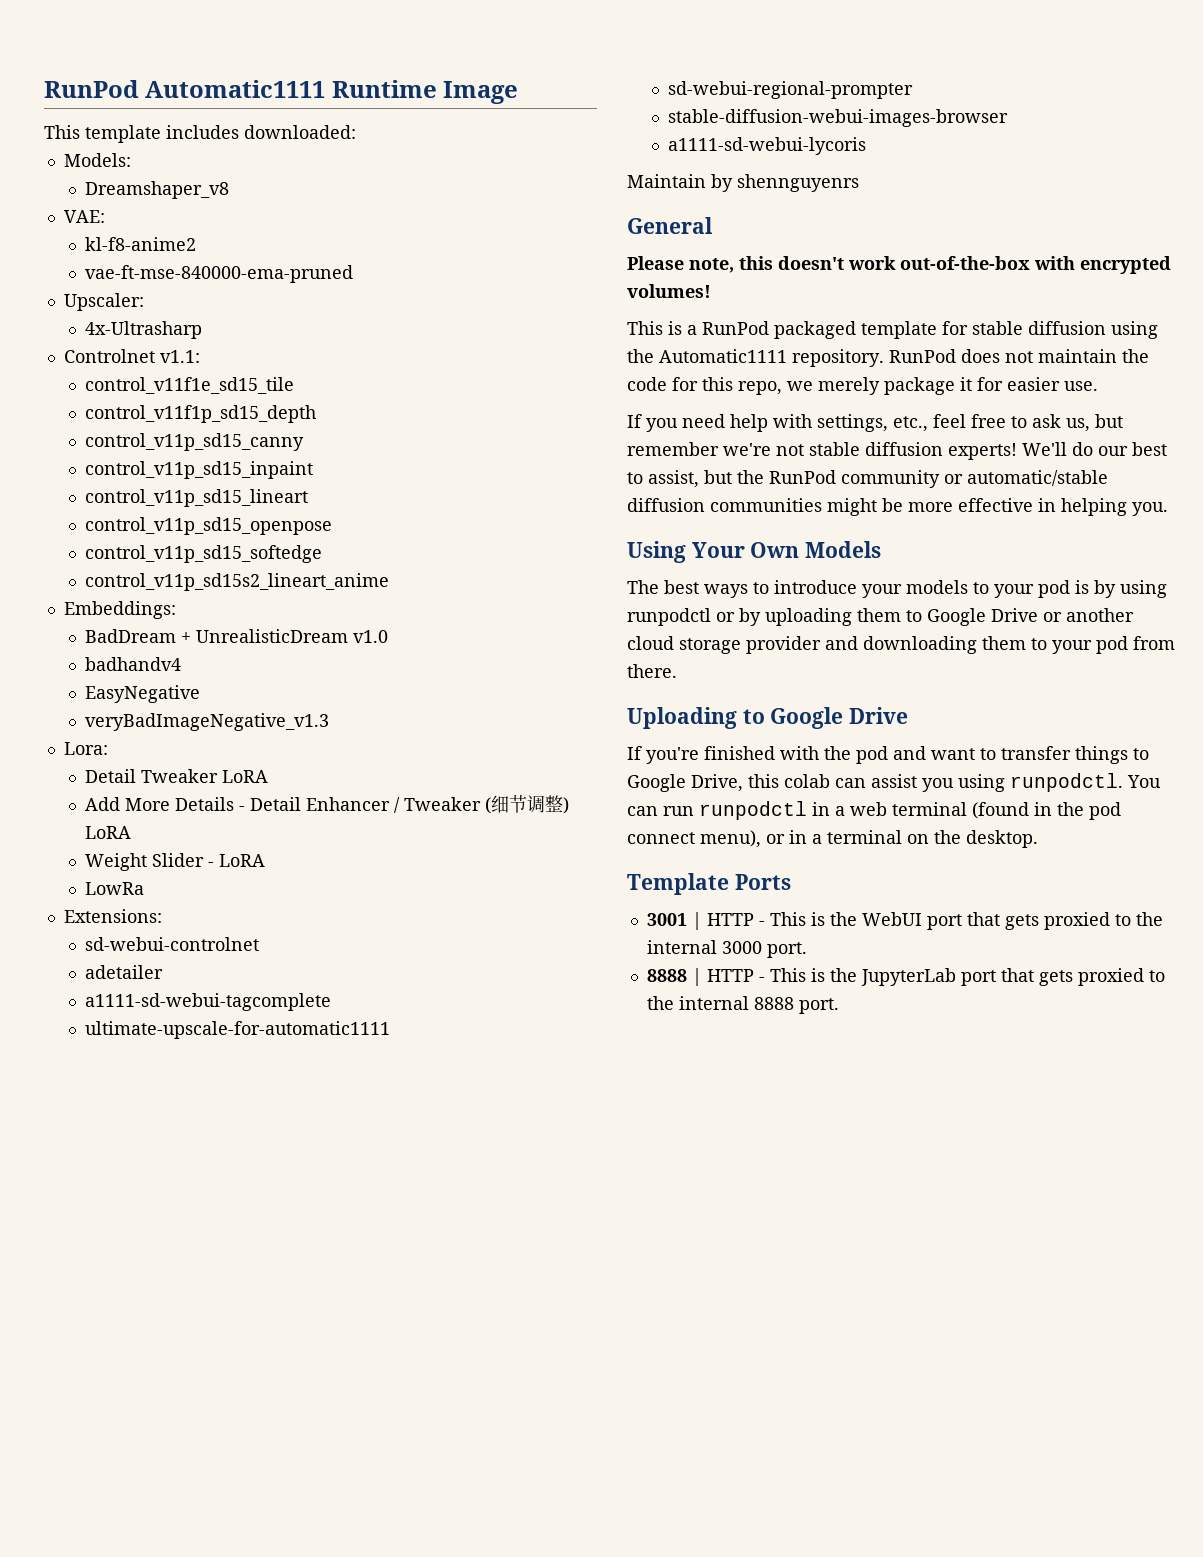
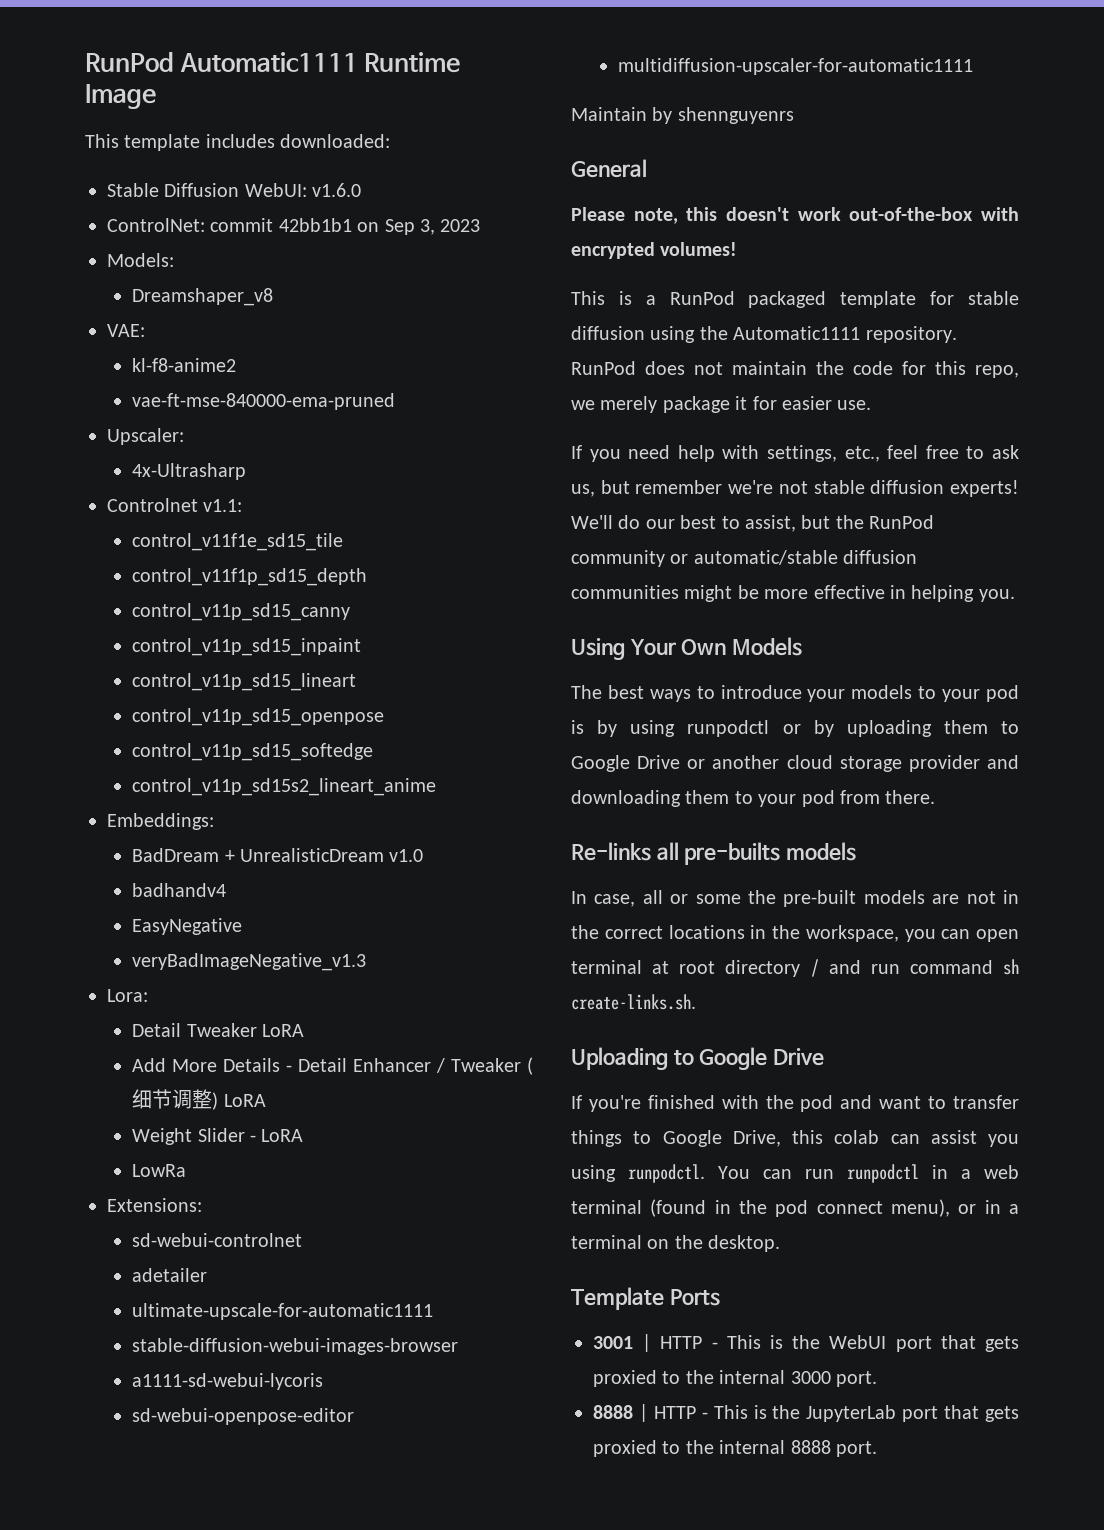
+ Stable Diffusion WebUI: v1.6.0
+ ControlNet: commit 42bb1b1 on Sep 3, 2023
- a1111-sd-webui-tagcomplete
- sd-webui-regional-prompter
+ sd-webui-openpose-editor
+ multidiffusion-upscaler-for-automatic1111
+ Re-links all pre-builts models
+ In case, all or some the pre-built models are not in the correct locations in the workspace, you can open terminal at root directory / and run command sh create-links.sh.

